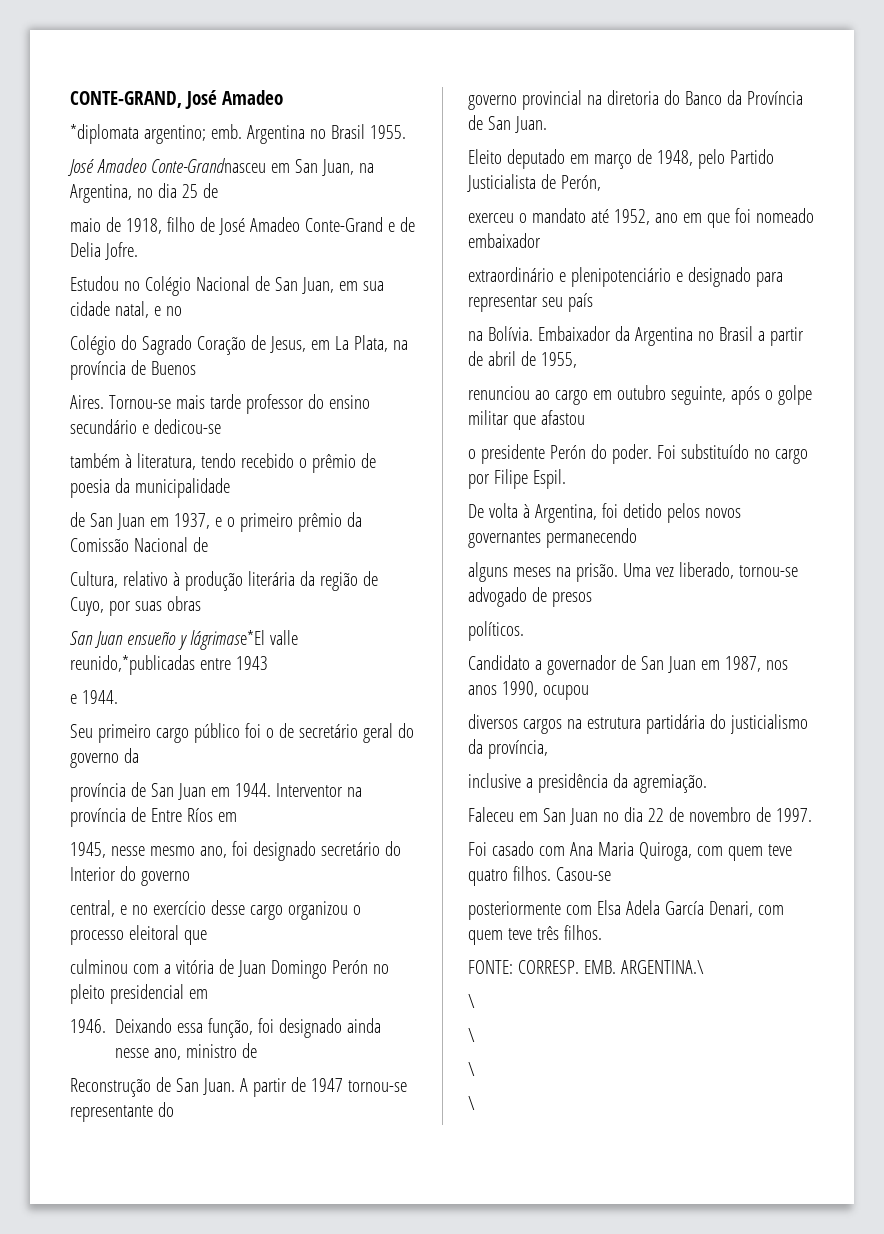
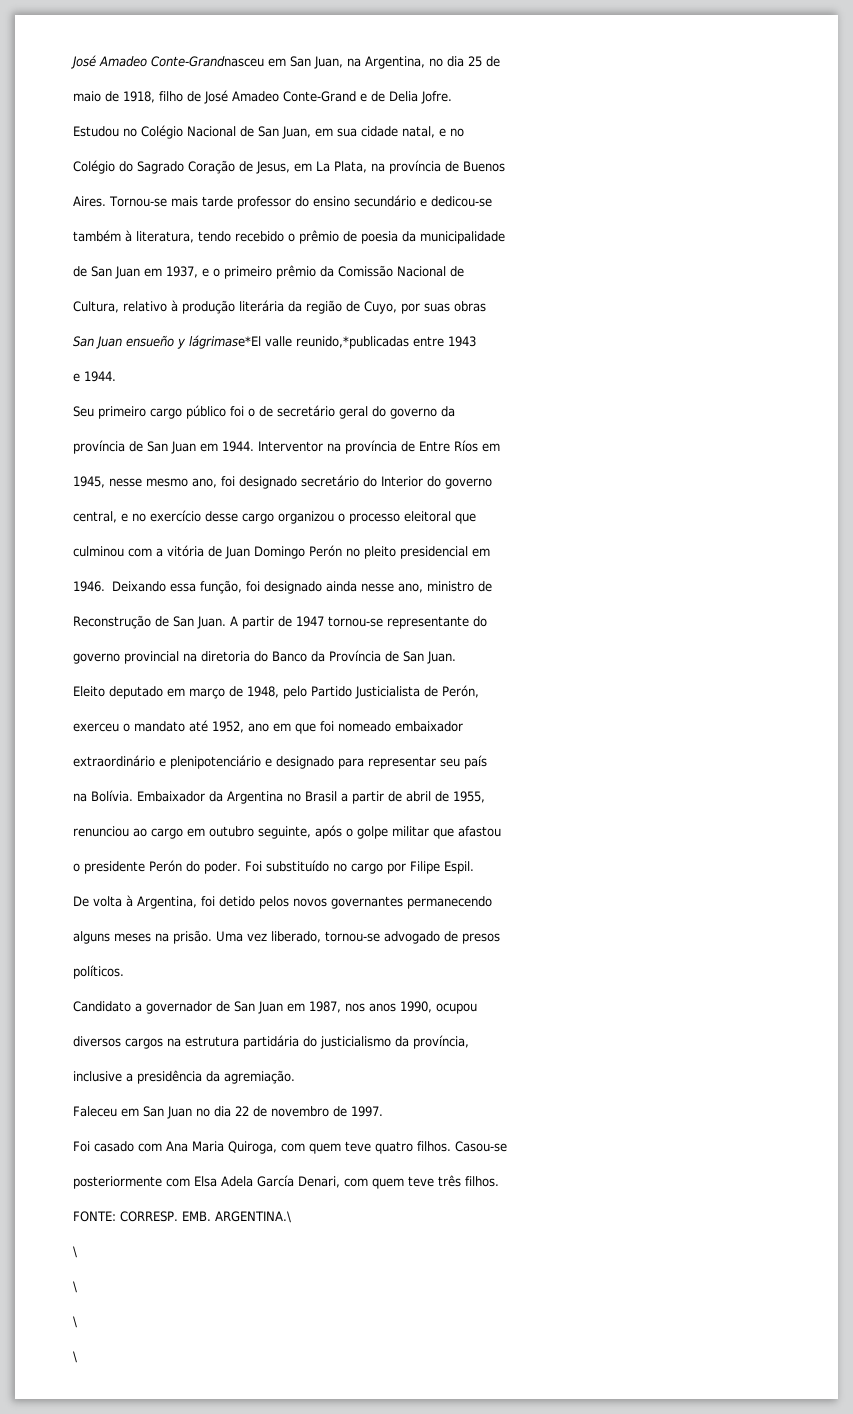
- CONTE-GRAND, José Amadeo
- *diplomata argentino; emb. Argentina no Brasil 1955.

